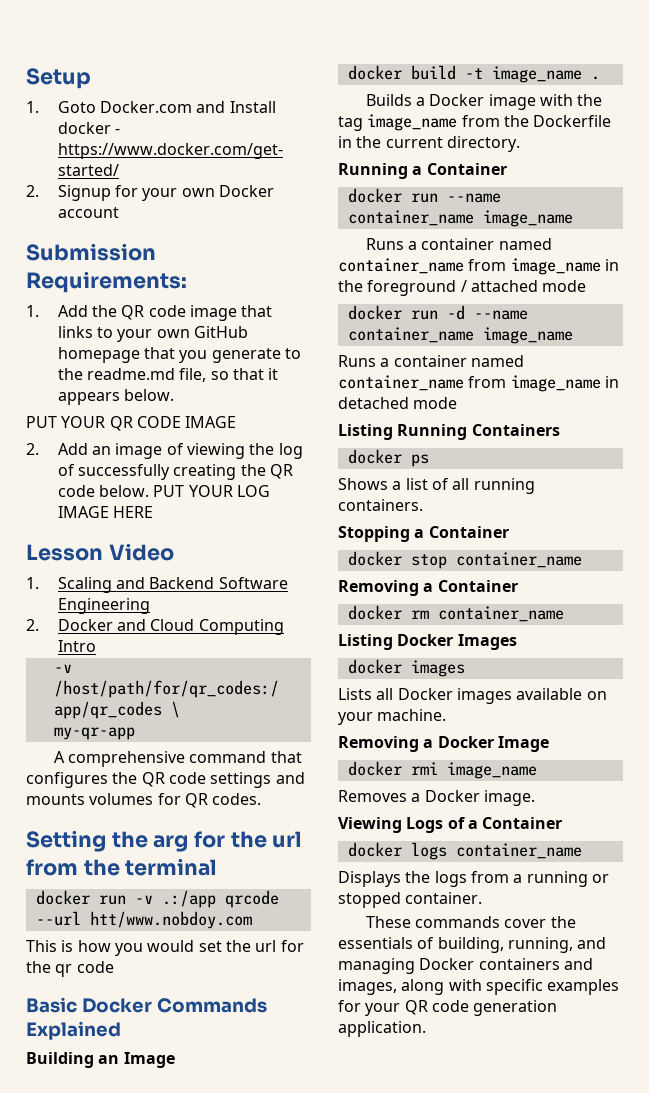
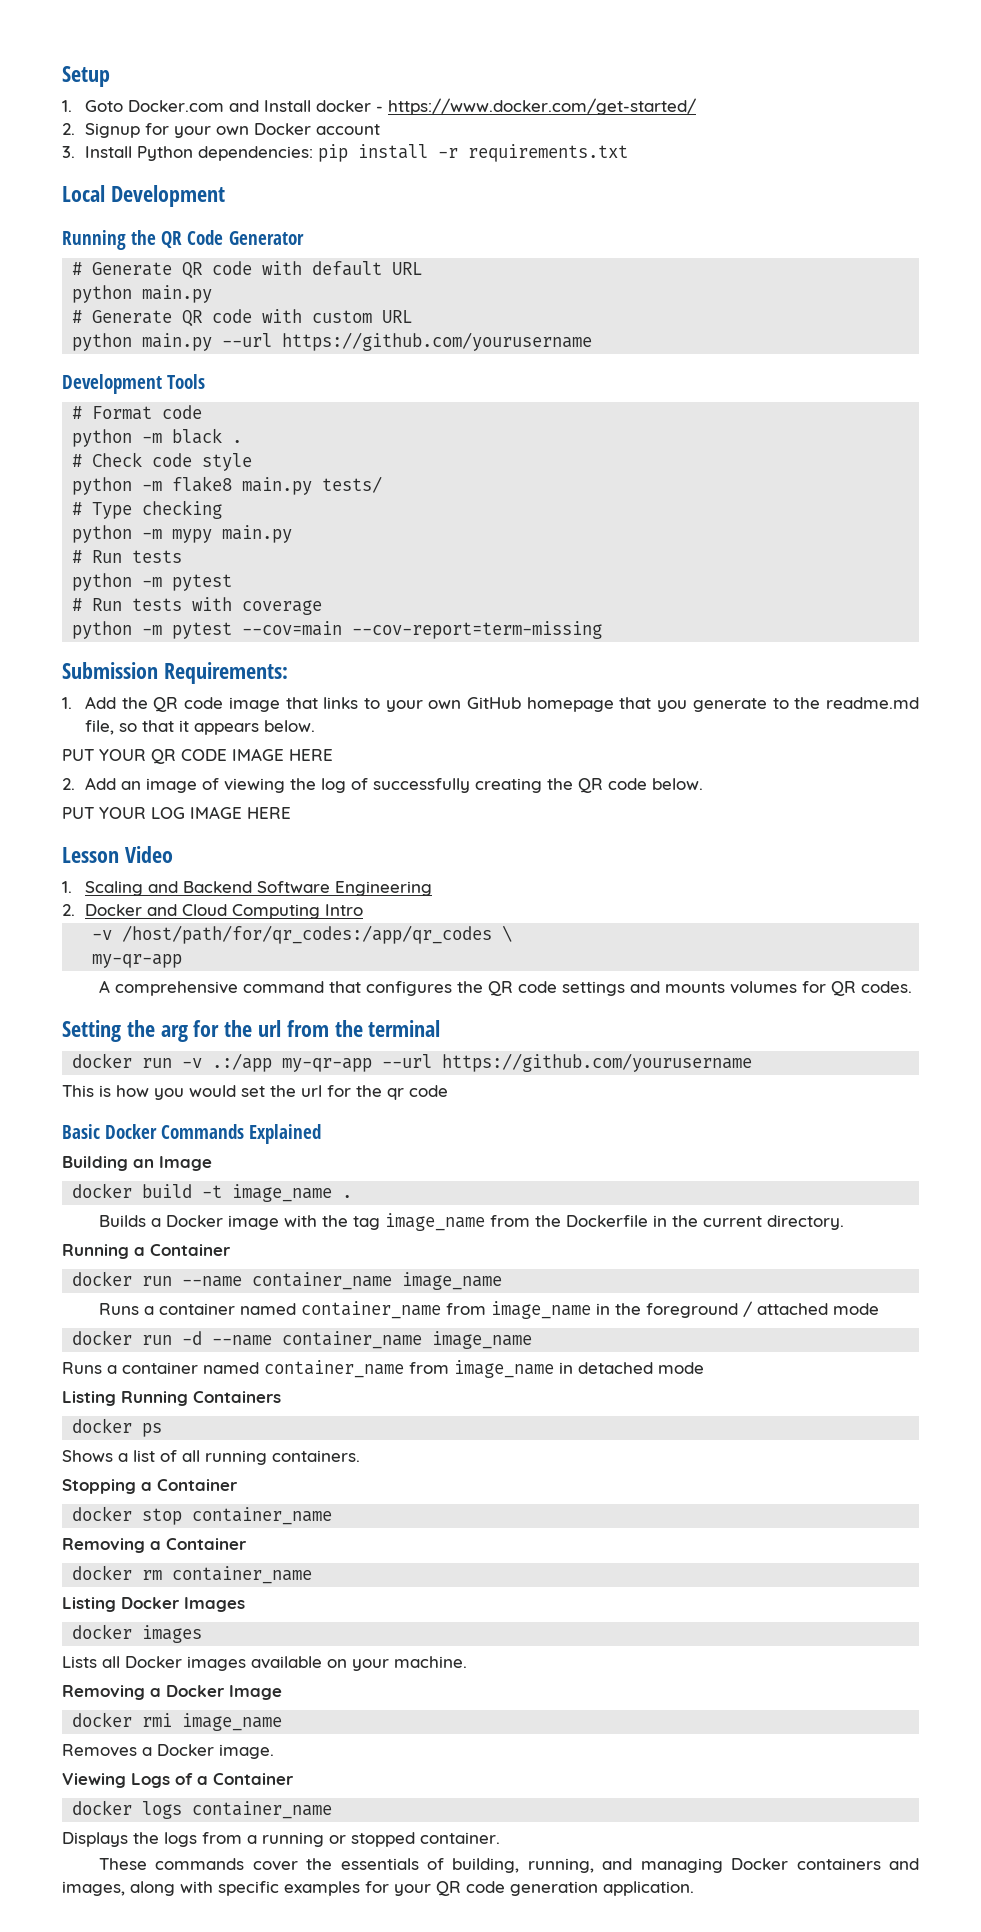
+ 3. Install Python dependencies: pip install -r requirements.txt
+ Local Development
+ Running the QR Code Generator
+ # Generate QR code with default URL
+ python main.py
+ # Generate QR code with custom URL
+ python main.py --url https://github.com/yourusername
+ Development Tools
+ # Format code
+ python -m black .
+ # Check code style
+ python -m flake8 main.py tests/
+ # Type checking
+ python -m mypy main.py
+ # Run tests
+ python -m pytest
+ # Run tests with coverage
+ python -m pytest --cov=main --cov-report=term-missing
- PUT YOUR QR CODE IMAGE
+ PUT YOUR QR CODE IMAGE HERE
- 2. Add an image of viewing the log of successfully creating the QR code below. PUT YOUR LOG IMAGE HERE
+ 2. Add an image of viewing the log of successfully creating the QR code below.
+ PUT YOUR LOG IMAGE HERE
- docker run -v .:/app qrcode --url htt/www.nobdoy.com
+ docker run -v .:/app my-qr-app --url https://github.com/yourusername

